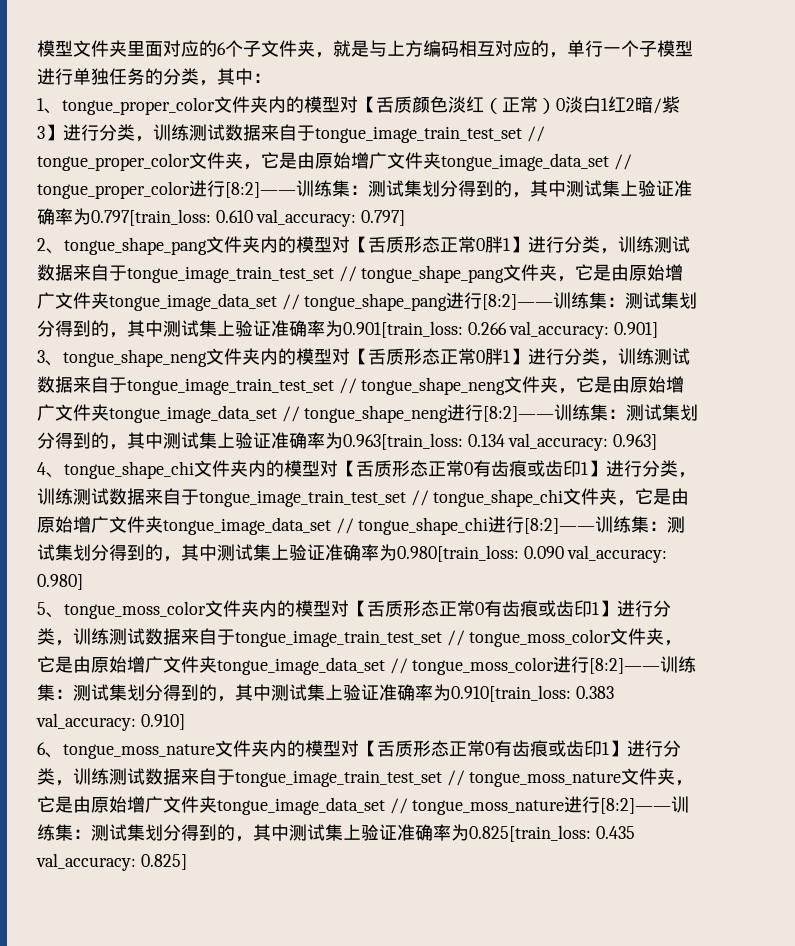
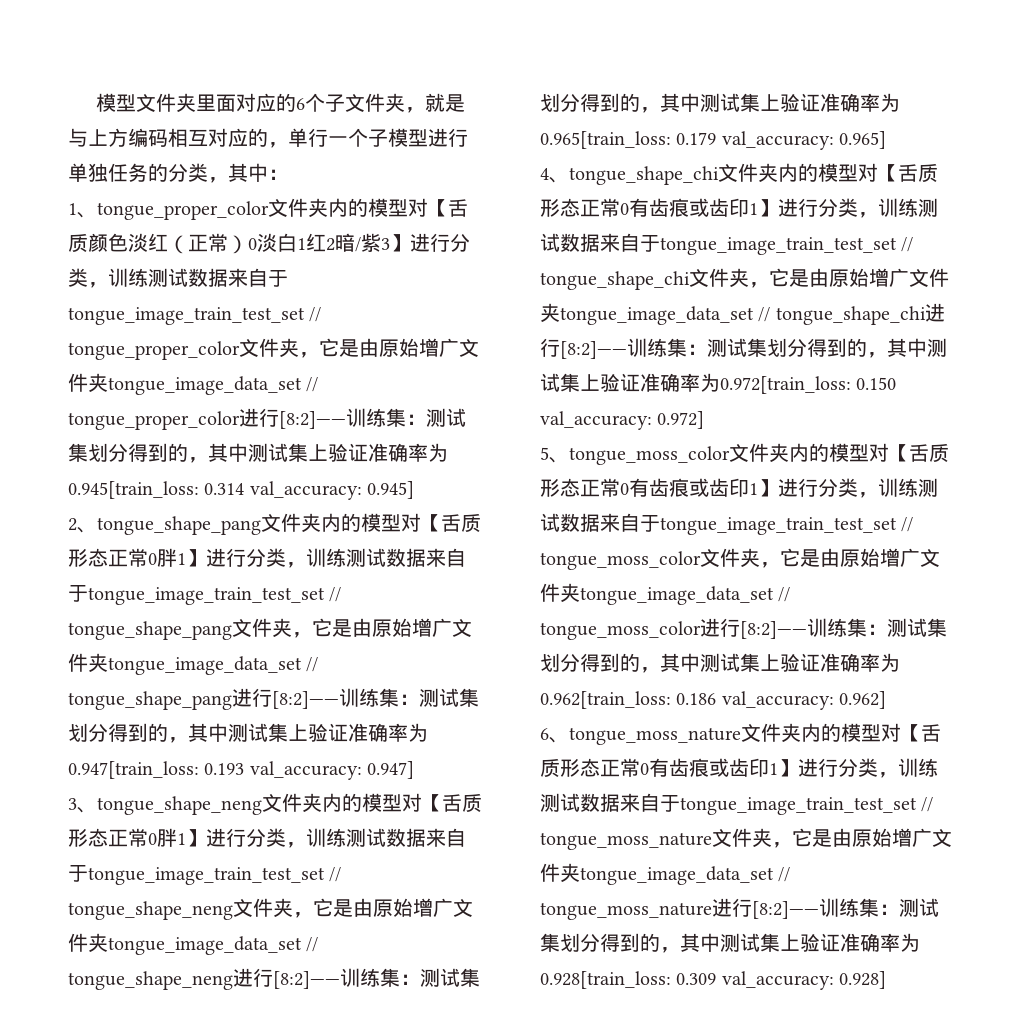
- 1、tongue_proper_color文件夹内的模型对【舌质颜色淡红（正常）0淡白1红2暗/紫3】进行分类，训练测试数据来自于tongue_image_train_test_set // tongue_proper_color文件夹，它是由原始增广文件夹tongue_image_data_set // tongue_proper_color进行[8:2]——训练集：测试集划分得到的，其中测试集上验证准确率为0.797[train_loss: 0.610 val_accuracy: 0.797]
+ 1、tongue_proper_color文件夹内的模型对【舌质颜色淡红（正常）0淡白1红2暗/紫3】进行分类，训练测试数据来自于tongue_image_train_test_set // tongue_proper_color文件夹，它是由原始增广文件夹tongue_image_data_set // tongue_proper_color进行[8:2]——训练集：测试集划分得到的，其中测试集上验证准确率为0.945[train_loss: 0.314 val_accuracy: 0.945]
- 2、tongue_shape_pang文件夹内的模型对【舌质形态正常0胖1】进行分类，训练测试数据来自于tongue_image_train_test_set // tongue_shape_pang文件夹，它是由原始增广文件夹tongue_image_data_set // tongue_shape_pang进行[8:2]——训练集：测试集划分得到的，其中测试集上验证准确率为0.901[train_loss: 0.266 val_accuracy: 0.901]
+ 2、tongue_shape_pang文件夹内的模型对【舌质形态正常0胖1】进行分类，训练测试数据来自于tongue_image_train_test_set // tongue_shape_pang文件夹，它是由原始增广文件夹tongue_image_data_set // tongue_shape_pang进行[8:2]——训练集：测试集划分得到的，其中测试集上验证准确率为0.947[train_loss: 0.193 val_accuracy: 0.947]
- 3、tongue_shape_neng文件夹内的模型对【舌质形态正常0胖1】进行分类，训练测试数据来自于tongue_image_train_test_set // tongue_shape_neng文件夹，它是由原始增广文件夹tongue_image_data_set // tongue_shape_neng进行[8:2]——训练集：测试集划分得到的，其中测试集上验证准确率为0.963[train_loss: 0.134 val_accuracy: 0.963]
+ 3、tongue_shape_neng文件夹内的模型对【舌质形态正常0胖1】进行分类，训练测试数据来自于tongue_image_train_test_set // tongue_shape_neng文件夹，它是由原始增广文件夹tongue_image_data_set // tongue_shape_neng进行[8:2]——训练集：测试集划分得到的，其中测试集上验证准确率为0.965[train_loss: 0.179 val_accuracy: 0.965]
- 4、tongue_shape_chi文件夹内的模型对【舌质形态正常0有齿痕或齿印1】进行分类，训练测试数据来自于tongue_image_train_test_set // tongue_shape_chi文件夹，它是由原始增广文件夹tongue_image_data_set // tongue_shape_chi进行[8:2]——训练集：测试集划分得到的，其中测试集上验证准确率为0.980[train_loss: 0.090 val_accuracy: 0.980]
+ 4、tongue_shape_chi文件夹内的模型对【舌质形态正常0有齿痕或齿印1】进行分类，训练测试数据来自于tongue_image_train_test_set // tongue_shape_chi文件夹，它是由原始增广文件夹tongue_image_data_set // tongue_shape_chi进行[8:2]——训练集：测试集划分得到的，其中测试集上验证准确率为0.972[train_loss: 0.150 val_accuracy: 0.972]
- 5、tongue_moss_color文件夹内的模型对【舌质形态正常0有齿痕或齿印1】进行分类，训练测试数据来自于tongue_image_train_test_set // tongue_moss_color文件夹，它是由原始增广文件夹tongue_image_data_set // tongue_moss_color进行[8:2]——训练集：测试集划分得到的，其中测试集上验证准确率为0.910[train_loss: 0.383 val_accuracy: 0.910]
+ 5、tongue_moss_color文件夹内的模型对【舌质形态正常0有齿痕或齿印1】进行分类，训练测试数据来自于tongue_image_train_test_set // tongue_moss_color文件夹，它是由原始增广文件夹tongue_image_data_set // tongue_moss_color进行[8:2]——训练集：测试集划分得到的，其中测试集上验证准确率为0.962[train_loss: 0.186 val_accuracy: 0.962]
- 6、tongue_moss_nature文件夹内的模型对【舌质形态正常0有齿痕或齿印1】进行分类，训练测试数据来自于tongue_image_train_test_set // tongue_moss_nature文件夹，它是由原始增广文件夹tongue_image_data_set // tongue_moss_nature进行[8:2]——训练集：测试集划分得到的，其中测试集上验证准确率为0.825[train_loss: 0.435 val_accuracy: 0.825]
+ 6、tongue_moss_nature文件夹内的模型对【舌质形态正常0有齿痕或齿印1】进行分类，训练测试数据来自于tongue_image_train_test_set // tongue_moss_nature文件夹，它是由原始增广文件夹tongue_image_data_set // tongue_moss_nature进行[8:2]——训练集：测试集划分得到的，其中测试集上验证准确率为0.928[train_loss: 0.309 val_accuracy: 0.928]

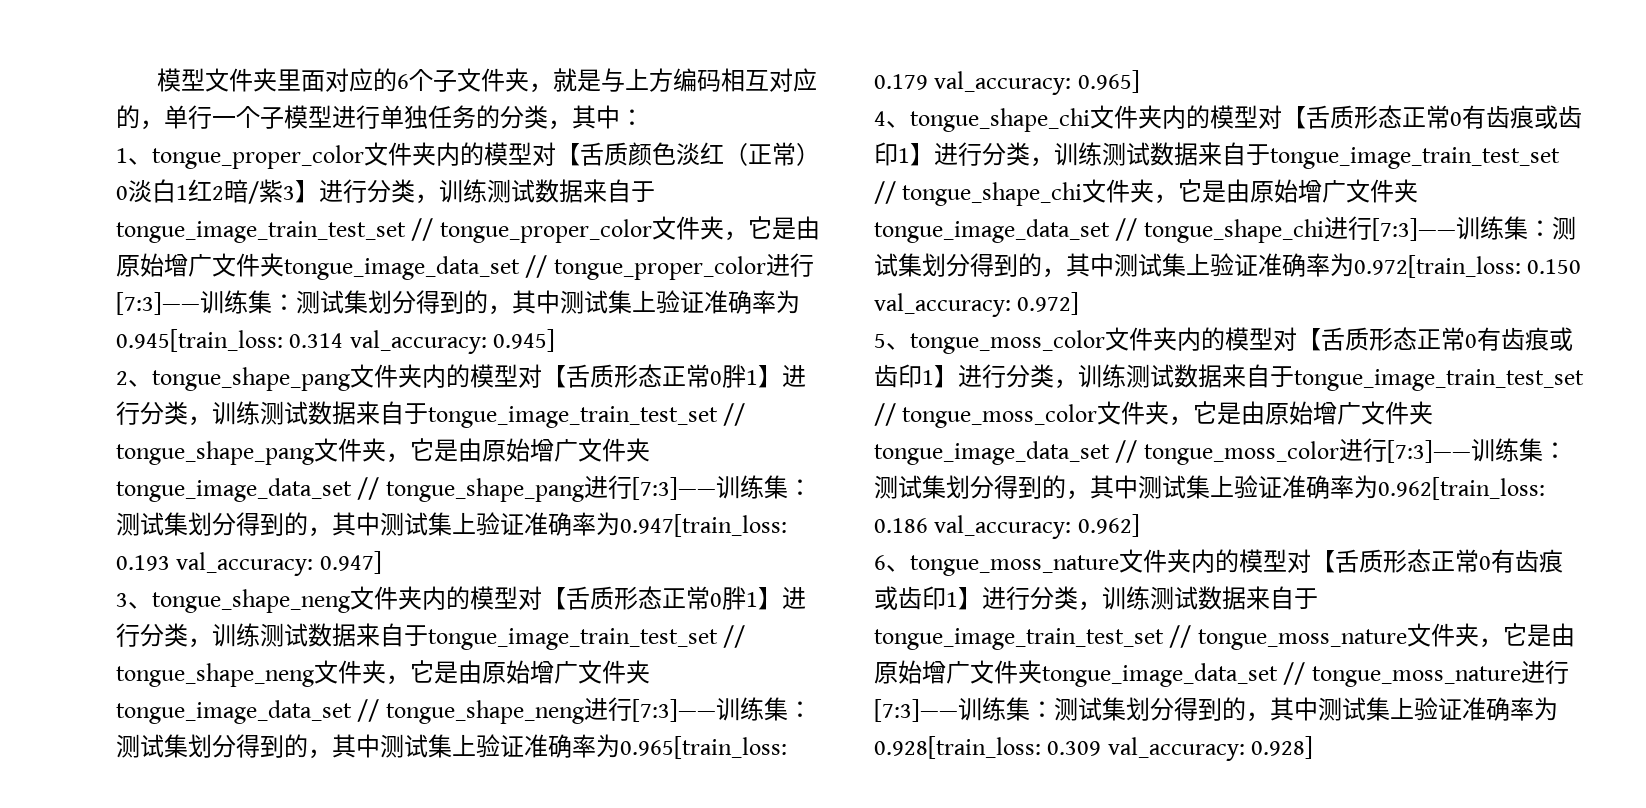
- 1、tongue_proper_color文件夹内的模型对【舌质颜色淡红（正常）0淡白1红2暗/紫3】进行分类，训练测试数据来自于tongue_image_train_test_set // tongue_proper_color文件夹，它是由原始增广文件夹tongue_image_data_set // tongue_proper_color进行[8:2]——训练集：测试集划分得到的，其中测试集上验证准确率为0.945[train_loss: 0.314 val_accuracy: 0.945]
+ 1、tongue_proper_color文件夹内的模型对【舌质颜色淡红（正常）0淡白1红2暗/紫3】进行分类，训练测试数据来自于tongue_image_train_test_set // tongue_proper_color文件夹，它是由原始增广文件夹tongue_image_data_set // tongue_proper_color进行[7:3]——训练集：测试集划分得到的，其中测试集上验证准确率为0.945[train_loss: 0.314 val_accuracy: 0.945]
- 2、tongue_shape_pang文件夹内的模型对【舌质形态正常0胖1】进行分类，训练测试数据来自于tongue_image_train_test_set // tongue_shape_pang文件夹，它是由原始增广文件夹tongue_image_data_set // tongue_shape_pang进行[8:2]——训练集：测试集划分得到的，其中测试集上验证准确率为0.947[train_loss: 0.193 val_accuracy: 0.947]
+ 2、tongue_shape_pang文件夹内的模型对【舌质形态正常0胖1】进行分类，训练测试数据来自于tongue_image_train_test_set // tongue_shape_pang文件夹，它是由原始增广文件夹tongue_image_data_set // tongue_shape_pang进行[7:3]——训练集：测试集划分得到的，其中测试集上验证准确率为0.947[train_loss: 0.193 val_accuracy: 0.947]
- 3、tongue_shape_neng文件夹内的模型对【舌质形态正常0胖1】进行分类，训练测试数据来自于tongue_image_train_test_set // tongue_shape_neng文件夹，它是由原始增广文件夹tongue_image_data_set // tongue_shape_neng进行[8:2]——训练集：测试集划分得到的，其中测试集上验证准确率为0.965[train_loss: 0.179 val_accuracy: 0.965]
+ 3、tongue_shape_neng文件夹内的模型对【舌质形态正常0胖1】进行分类，训练测试数据来自于tongue_image_train_test_set // tongue_shape_neng文件夹，它是由原始增广文件夹tongue_image_data_set // tongue_shape_neng进行[7:3]——训练集：测试集划分得到的，其中测试集上验证准确率为0.965[train_loss: 0.179 val_accuracy: 0.965]
- 4、tongue_shape_chi文件夹内的模型对【舌质形态正常0有齿痕或齿印1】进行分类，训练测试数据来自于tongue_image_train_test_set // tongue_shape_chi文件夹，它是由原始增广文件夹tongue_image_data_set // tongue_shape_chi进行[8:2]——训练集：测试集划分得到的，其中测试集上验证准确率为0.972[train_loss: 0.150 val_accuracy: 0.972]
+ 4、tongue_shape_chi文件夹内的模型对【舌质形态正常0有齿痕或齿印1】进行分类，训练测试数据来自于tongue_image_train_test_set // tongue_shape_chi文件夹，它是由原始增广文件夹tongue_image_data_set // tongue_shape_chi进行[7:3]——训练集：测试集划分得到的，其中测试集上验证准确率为0.972[train_loss: 0.150 val_accuracy: 0.972]
- 5、tongue_moss_color文件夹内的模型对【舌质形态正常0有齿痕或齿印1】进行分类，训练测试数据来自于tongue_image_train_test_set // tongue_moss_color文件夹，它是由原始增广文件夹tongue_image_data_set // tongue_moss_color进行[8:2]——训练集：测试集划分得到的，其中测试集上验证准确率为0.962[train_loss: 0.186 val_accuracy: 0.962]
+ 5、tongue_moss_color文件夹内的模型对【舌质形态正常0有齿痕或齿印1】进行分类，训练测试数据来自于tongue_image_train_test_set // tongue_moss_color文件夹，它是由原始增广文件夹tongue_image_data_set // tongue_moss_color进行[7:3]——训练集：测试集划分得到的，其中测试集上验证准确率为0.962[train_loss: 0.186 val_accuracy: 0.962]
- 6、tongue_moss_nature文件夹内的模型对【舌质形态正常0有齿痕或齿印1】进行分类，训练测试数据来自于tongue_image_train_test_set // tongue_moss_nature文件夹，它是由原始增广文件夹tongue_image_data_set // tongue_moss_nature进行[8:2]——训练集：测试集划分得到的，其中测试集上验证准确率为0.928[train_loss: 0.309 val_accuracy: 0.928]
+ 6、tongue_moss_nature文件夹内的模型对【舌质形态正常0有齿痕或齿印1】进行分类，训练测试数据来自于tongue_image_train_test_set // tongue_moss_nature文件夹，它是由原始增广文件夹tongue_image_data_set // tongue_moss_nature进行[7:3]——训练集：测试集划分得到的，其中测试集上验证准确率为0.928[train_loss: 0.309 val_accuracy: 0.928]

